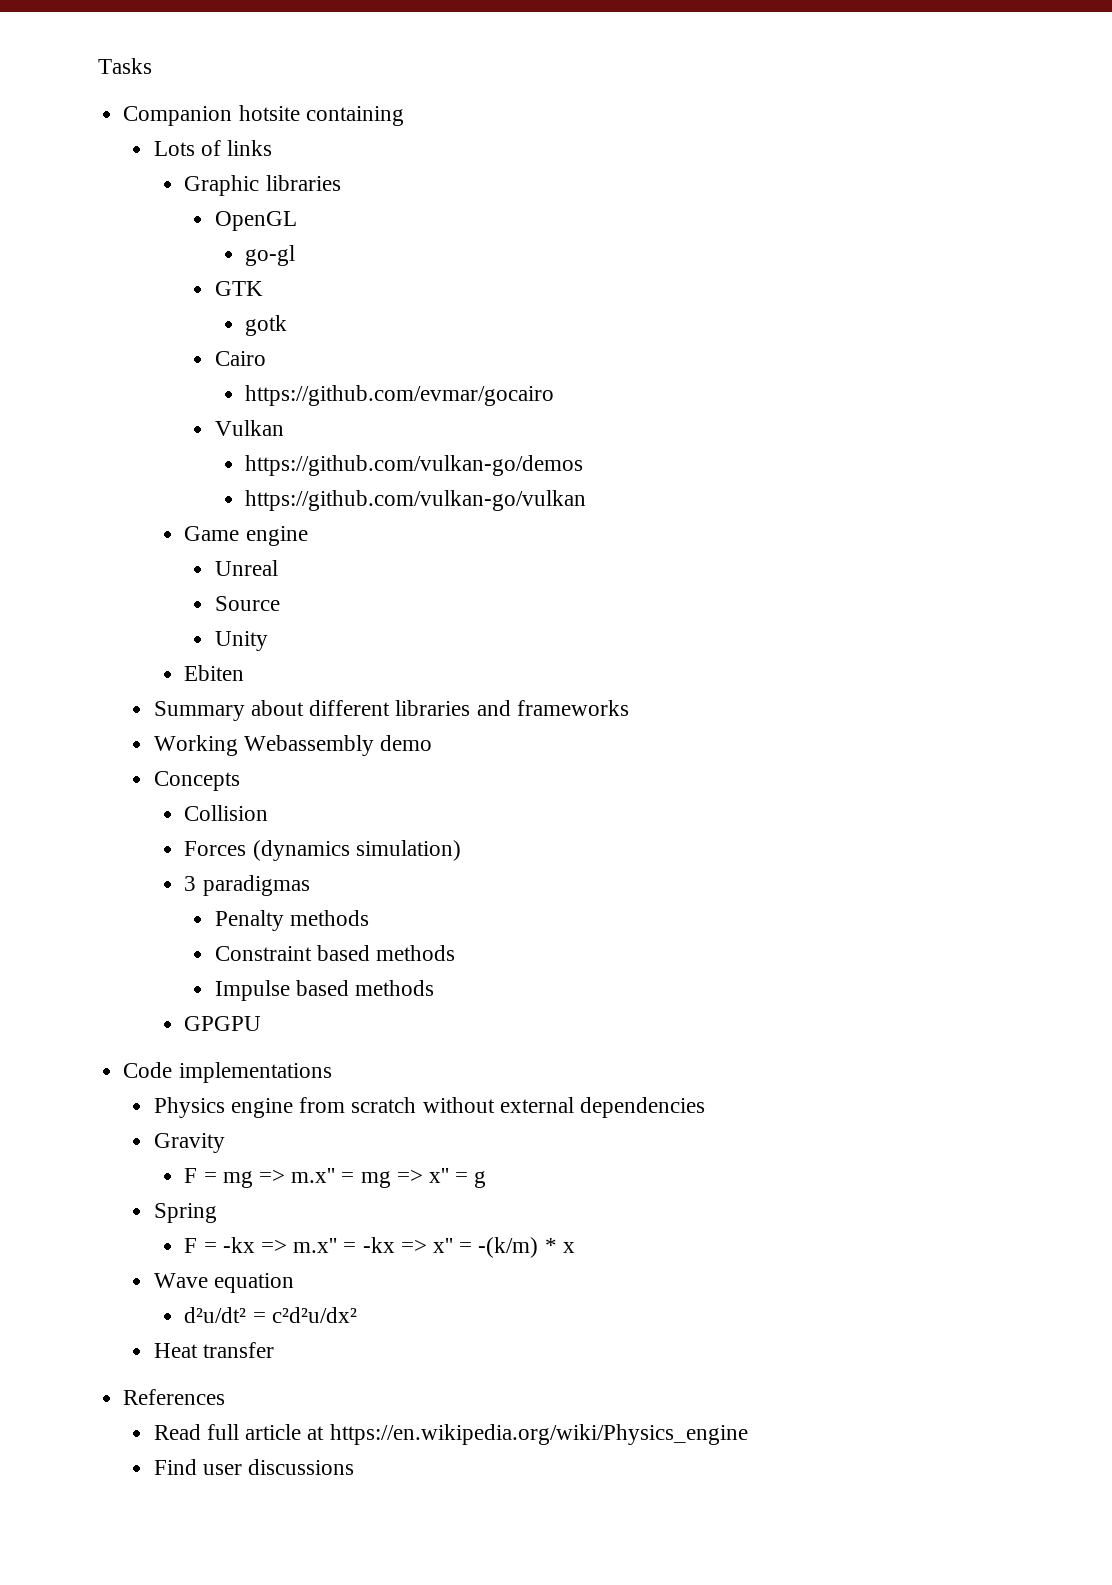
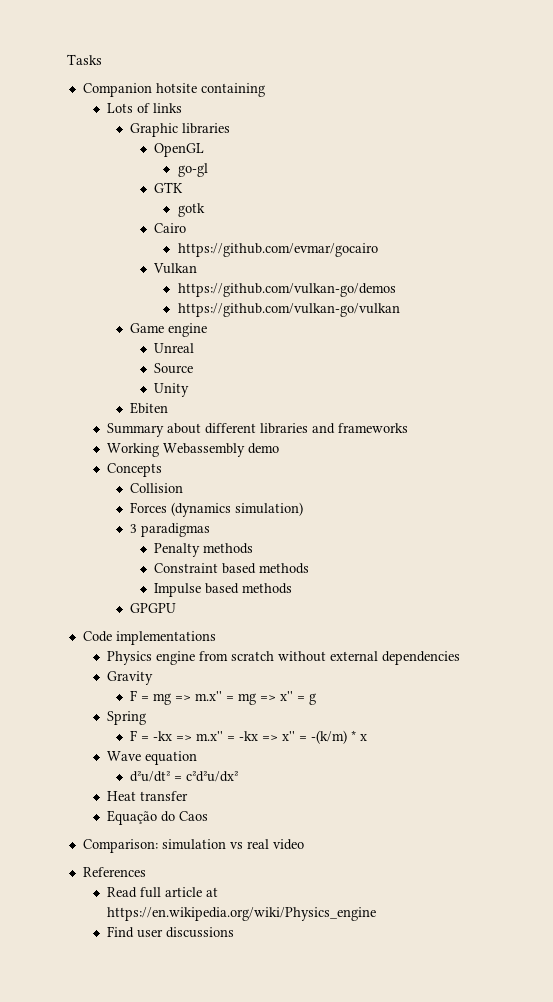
+ Equação do Caos
+ Comparison: simulation vs real video

